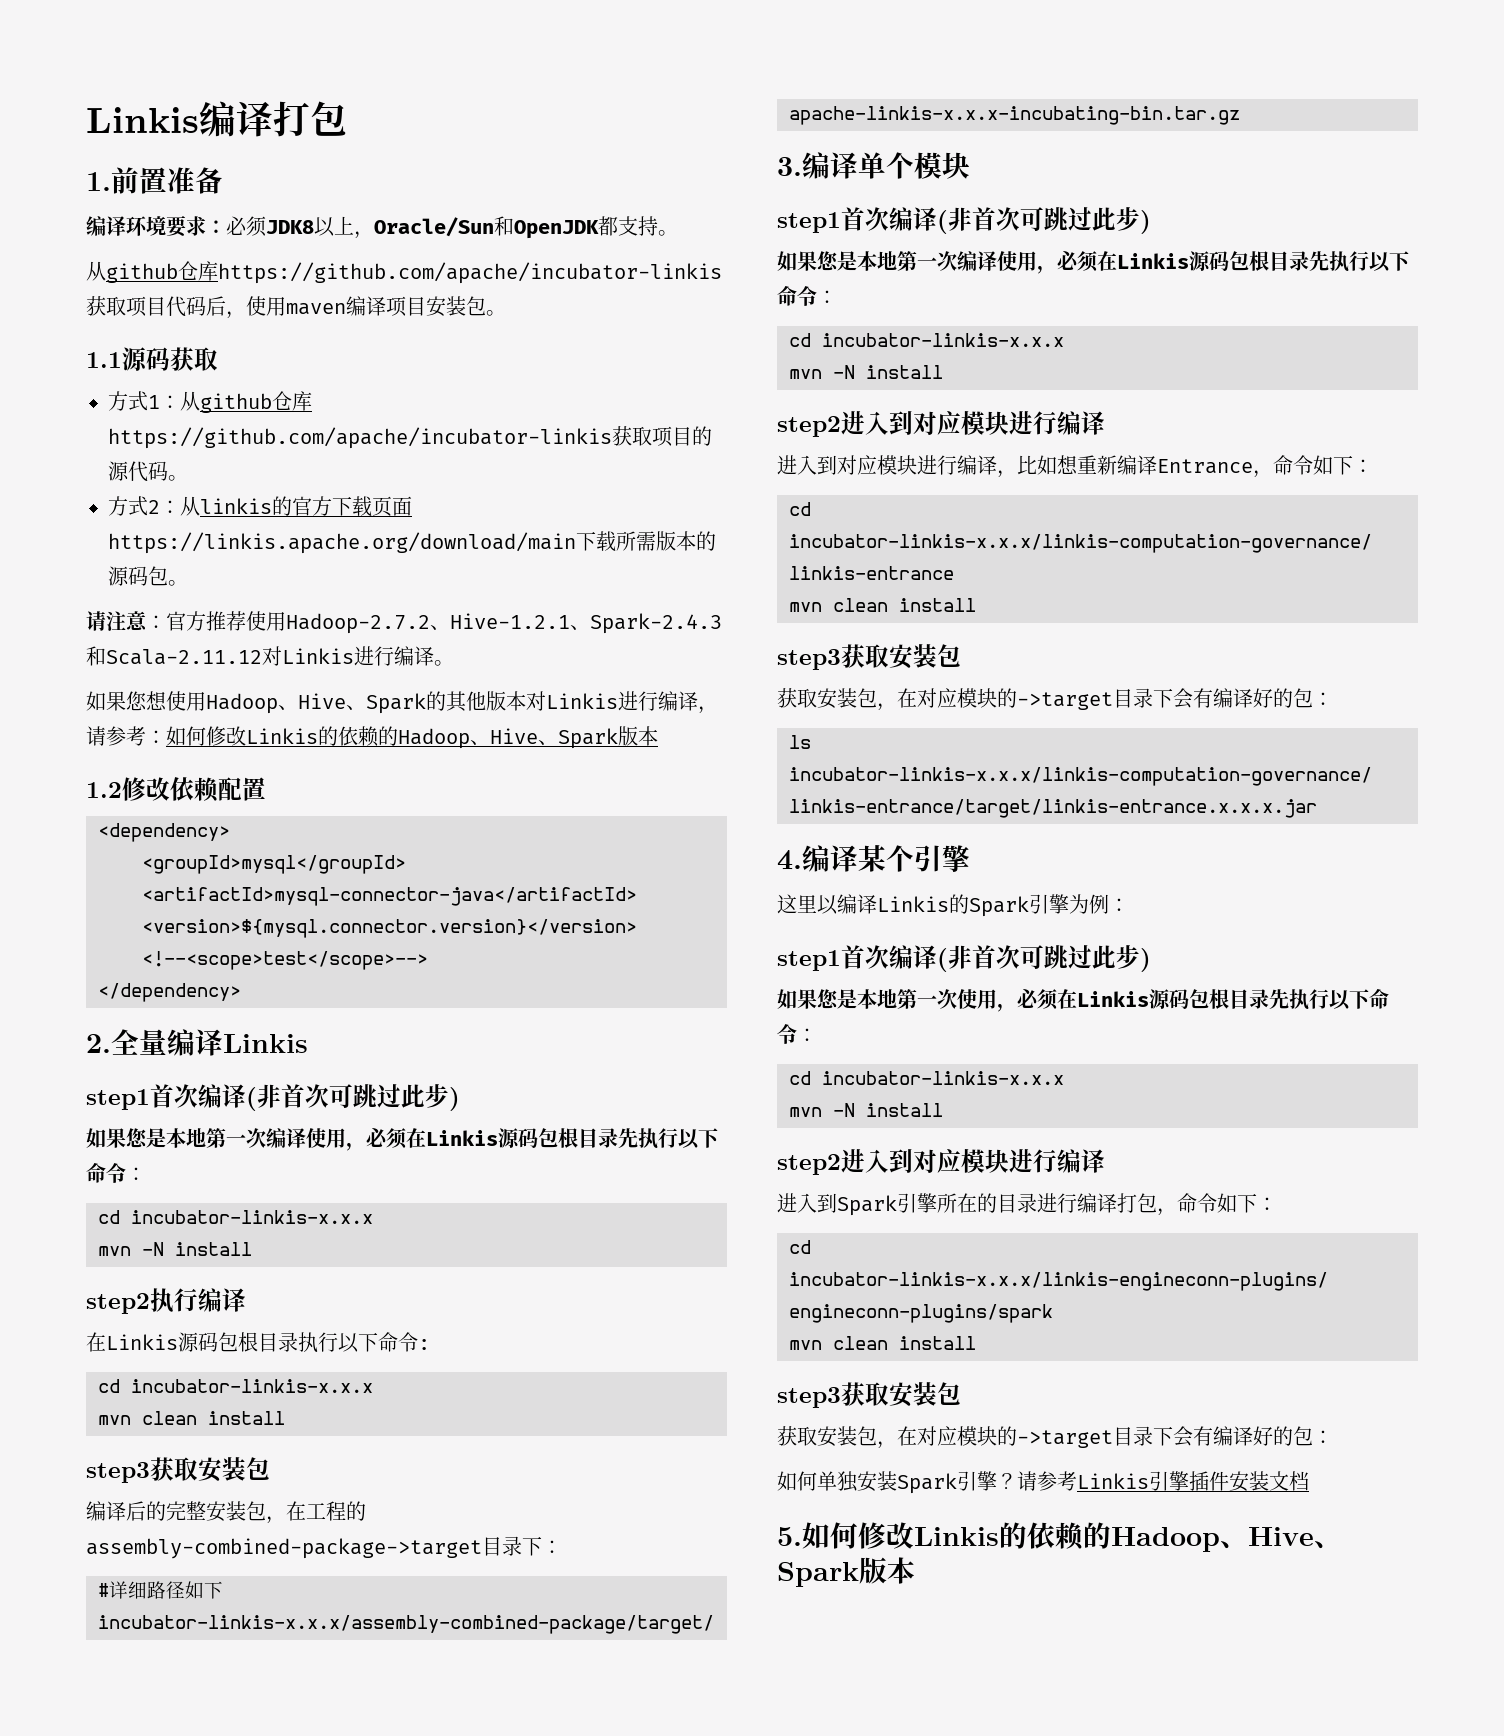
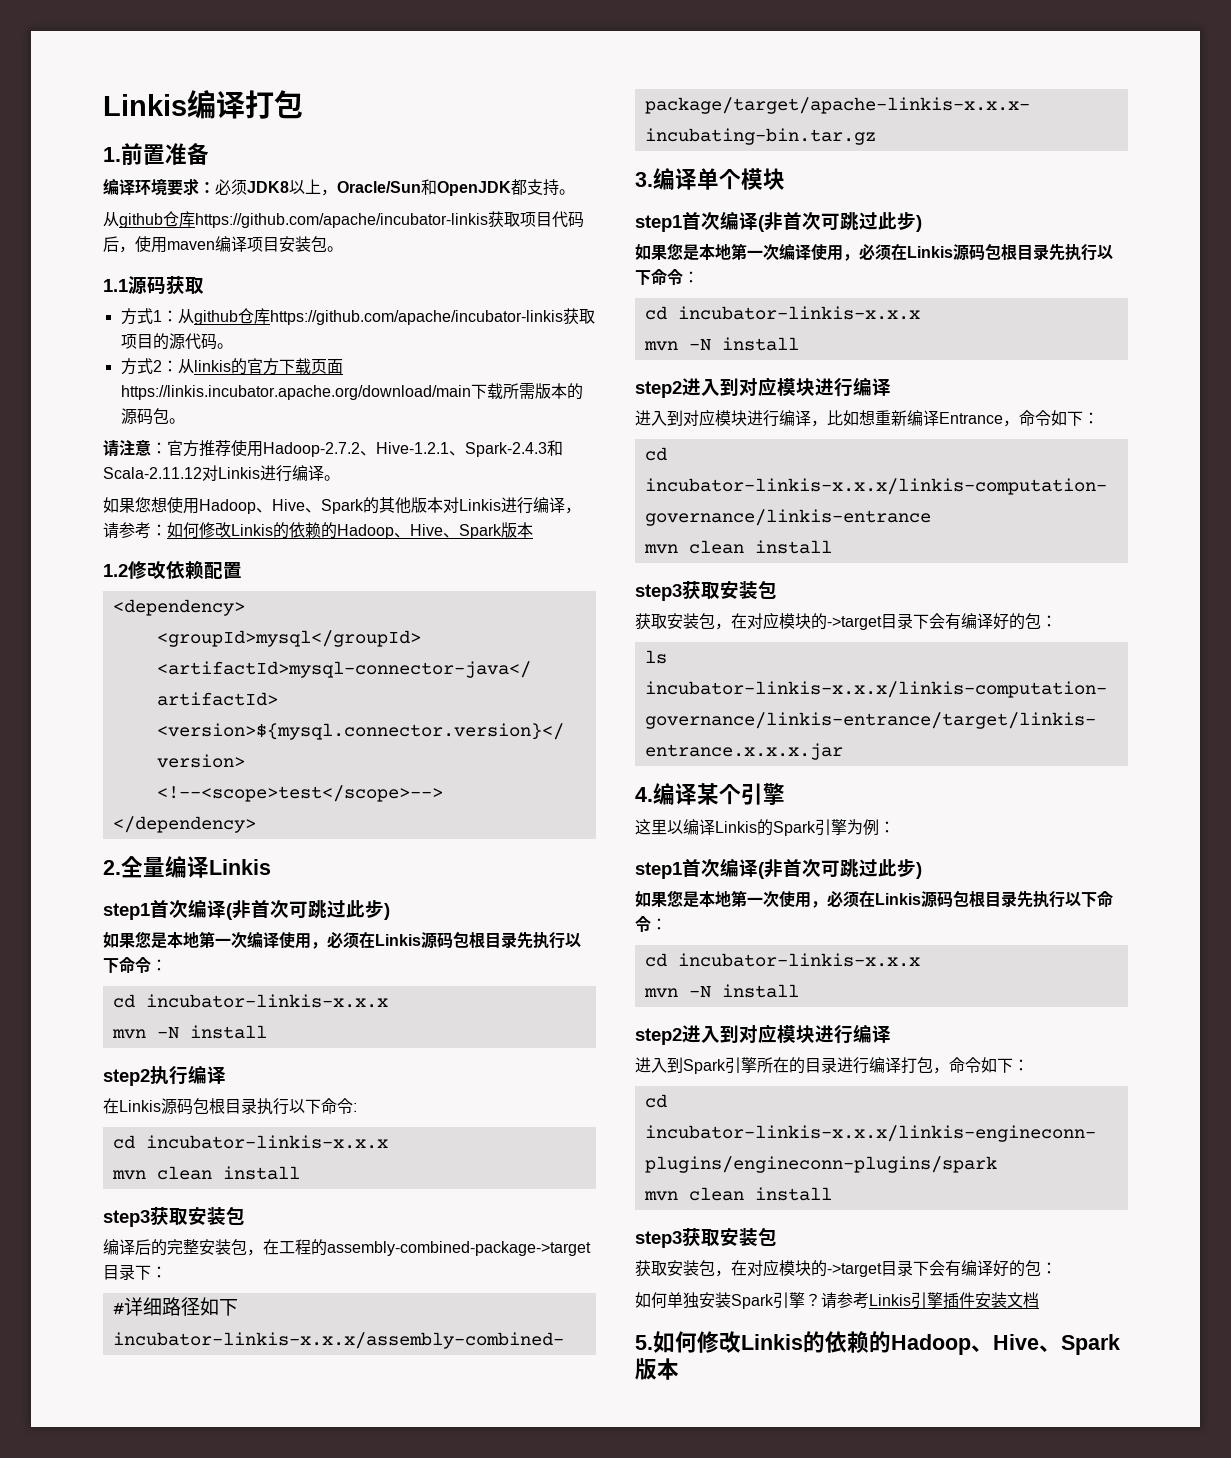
- 方式2：从linkis的官方下载页面https://linkis.apache.org/download/main下载所需版本的源码包。
+ 方式2：从linkis的官方下载页面https://linkis.incubator.apache.org/download/main下载所需版本的源码包。

